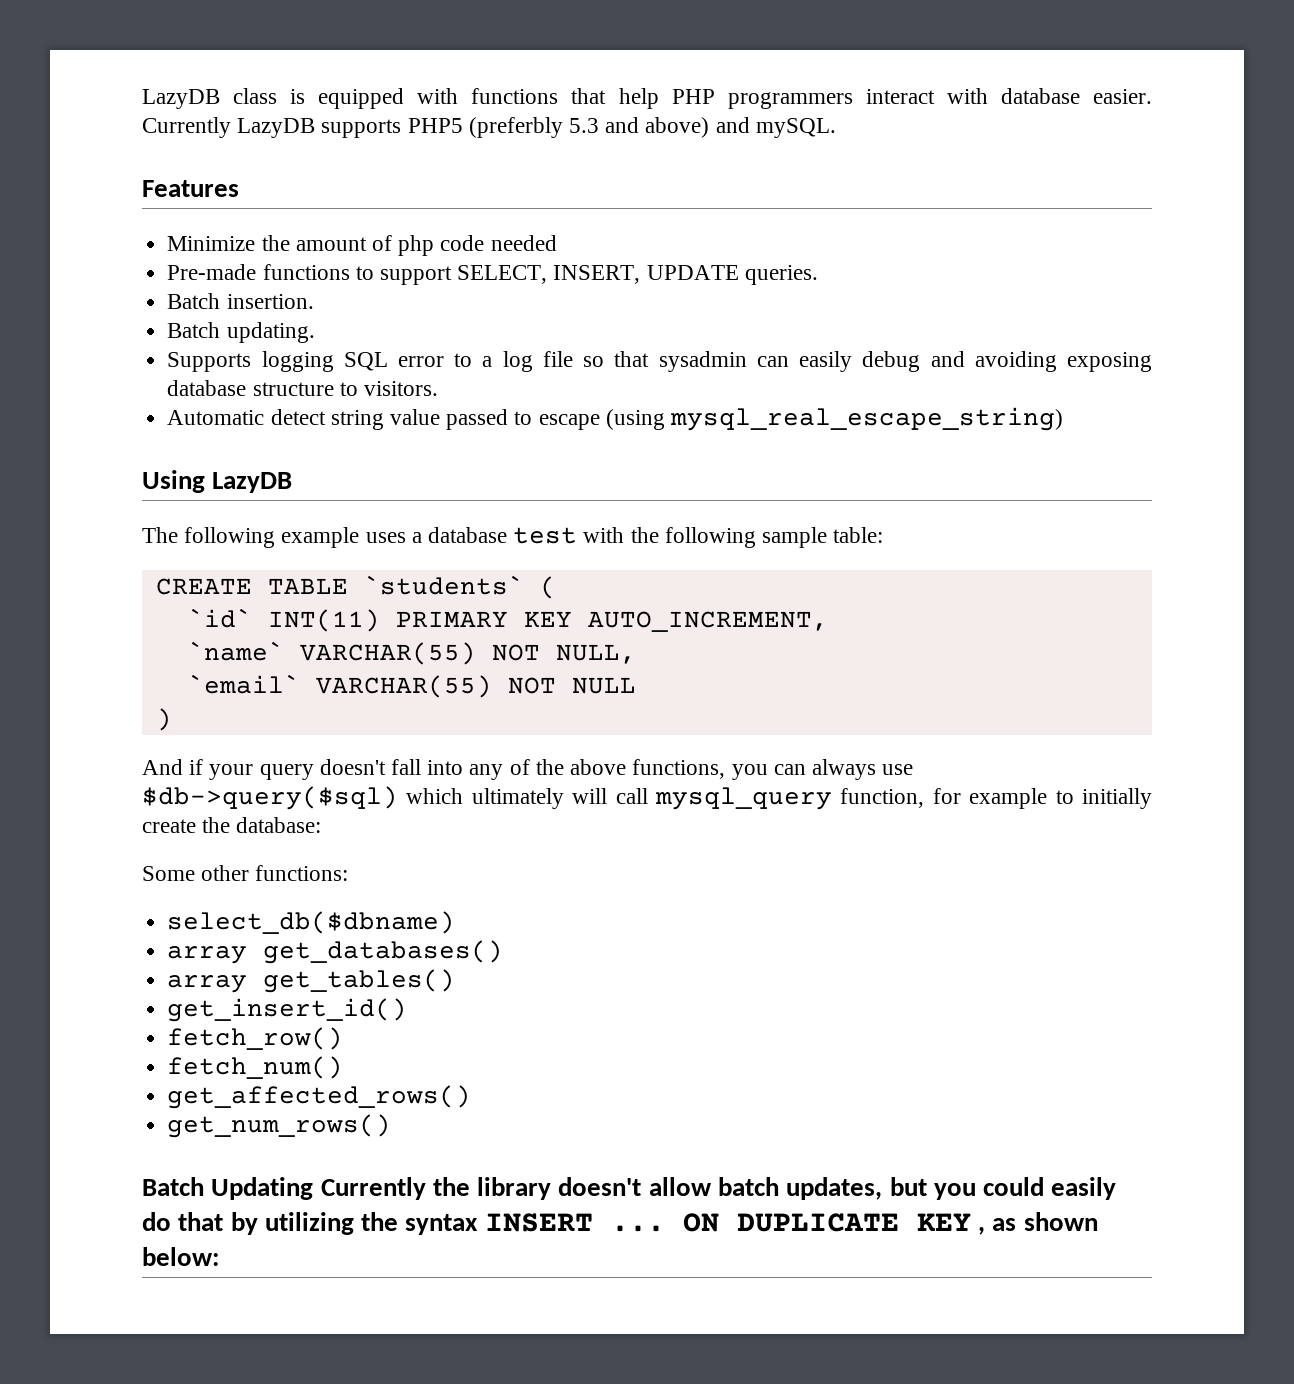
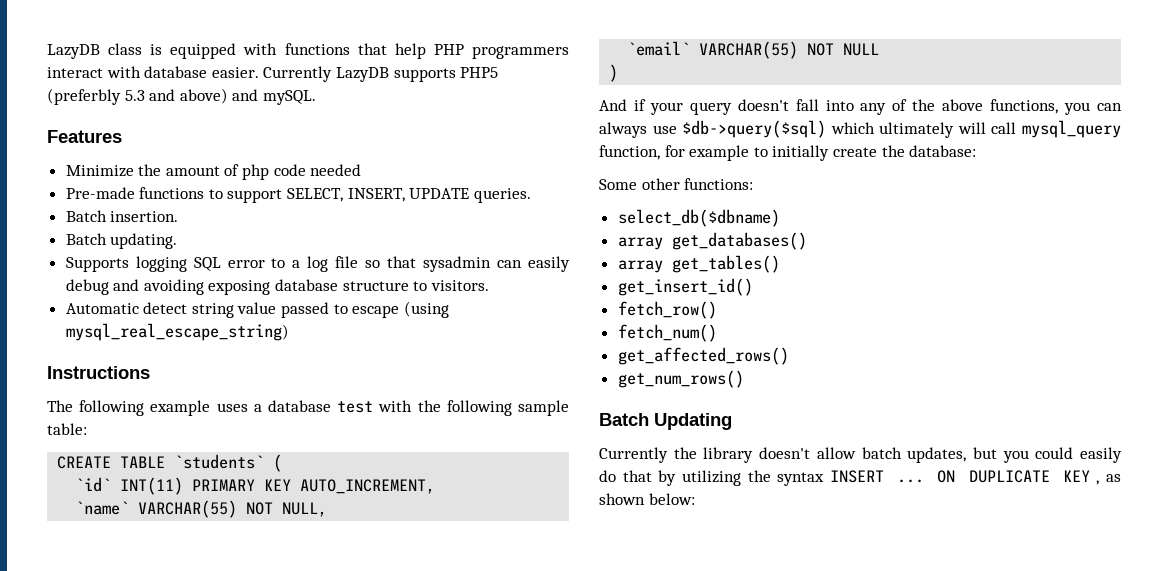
- Using LazyDB
+ Instructions
- Batch Updating Currently the library doesn't allow batch updates, but you could easily do that by utilizing the syntax INSERT ...
+ Batch Updating
+ Currently the library doesn't allow batch updates, but you could easily do that by utilizing the syntax INSERT ...

